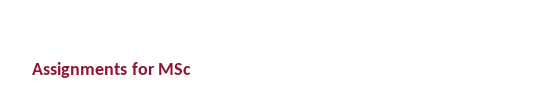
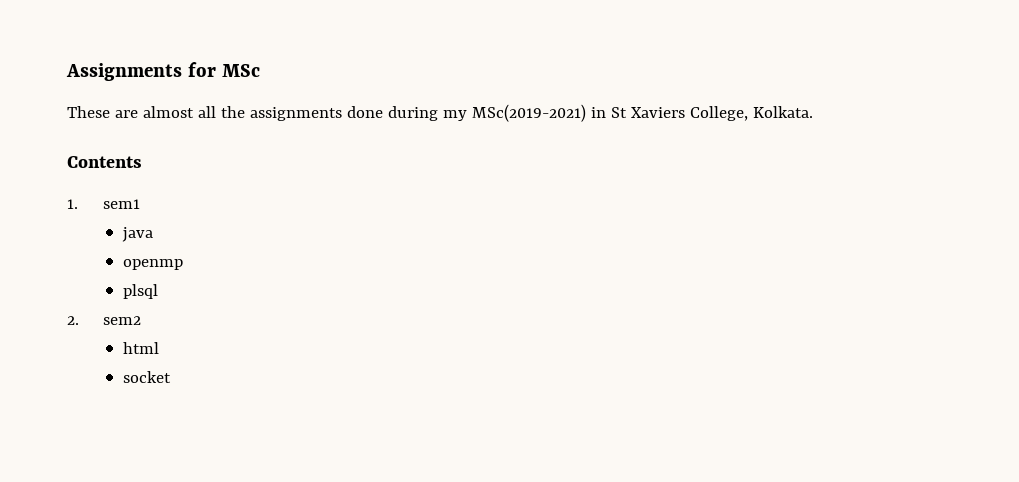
+ These are almost all the assignments done during my MSc(2019-2021) in St Xaviers College, Kolkata.
+ Contents
+ 1. sem1
+ java
+ openmp
+ plsql
+ 2. sem2
+ html
+ socket

